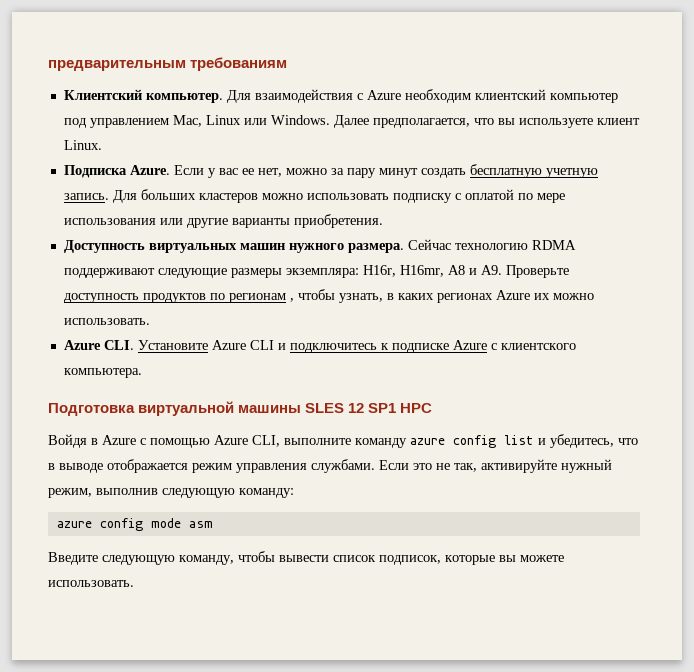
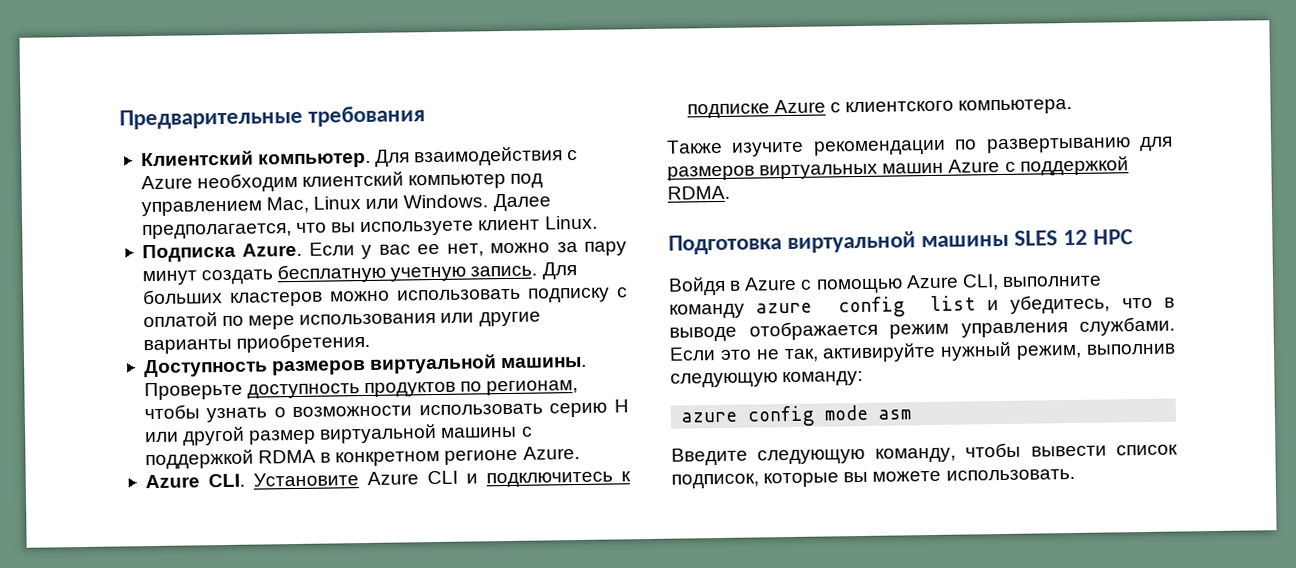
- предварительным требованиям
+ Предварительные требования
- Доступность виртуальных машин нужного размера. Сейчас технологию RDMA поддерживают следующие размеры экземпляра: H16r, H16mr, A8 и A9. Проверьте доступность продуктов по регионам , чтобы узнать, в каких регионах Azure их можно использовать.
+ Доступность размеров виртуальной машины. Проверьте доступность продуктов по регионам, чтобы узнать о возможности использовать серию H или другой размер виртуальной машины с поддержкой RDMA в конкретном регионе Azure.
+ Также изучите рекомендации по развертыванию для размеров виртуальных машин Azure с поддержкой RDMA.
- Подготовка виртуальной машины SLES 12 SP1 HPC
+ Подготовка виртуальной машины SLES 12 HPC

